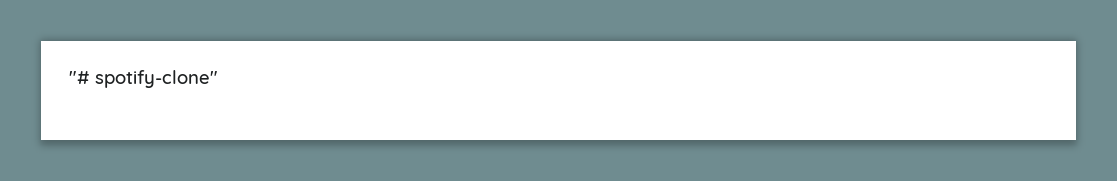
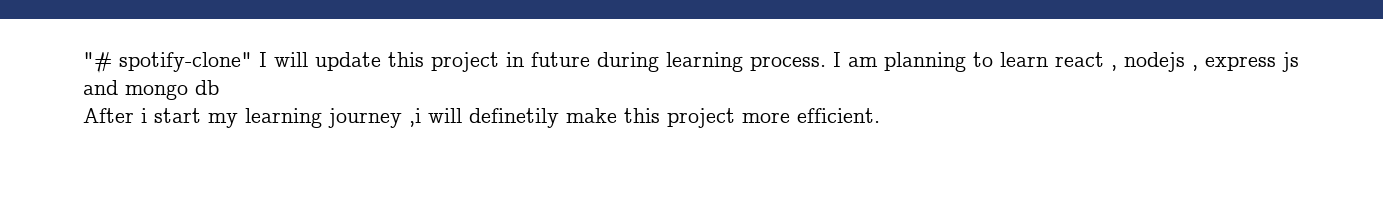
- "# spotify-clone"
+ "# spotify-clone" I will update this project in future during learning process. I am planning to learn react , nodejs , express js and mongo db
+ After i start my learning journey ,i will definetily make this project more efficient.

